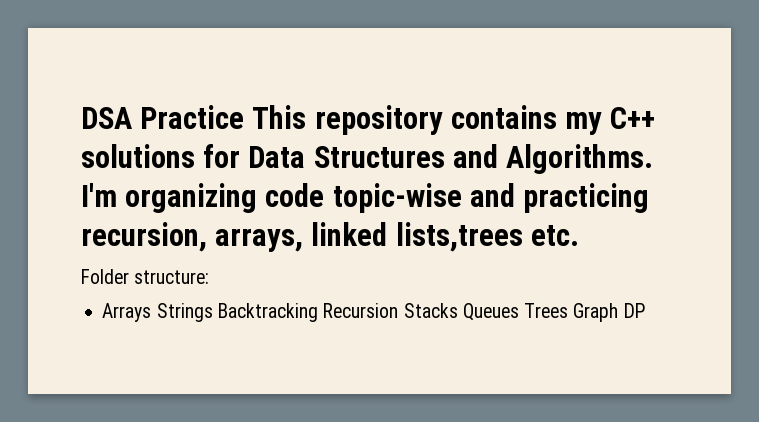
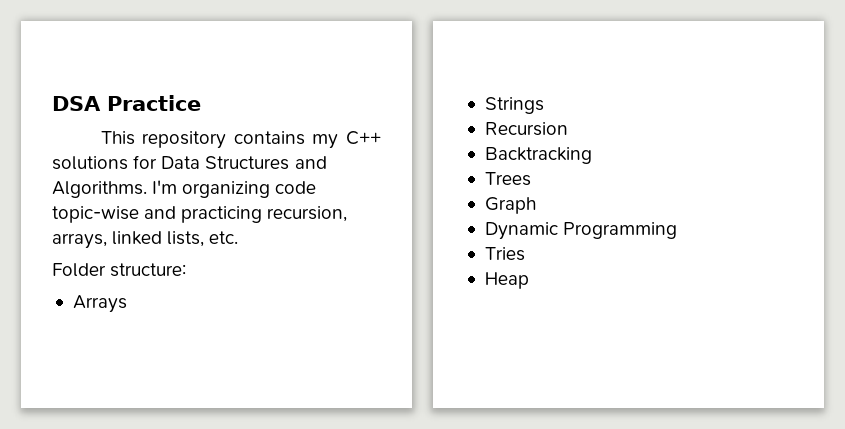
- DSA Practice This repository contains my C++ solutions for Data Structures and Algorithms.
+ DSA Practice
+ This repository contains my C++ solutions for Data Structures and Algorithms.
- I'm organizing code topic-wise and practicing recursion, arrays, linked lists,trees etc.
+ I'm organizing code topic-wise and practicing recursion, arrays, linked lists, etc.
- Arrays Strings Backtracking Recursion Stacks Queues Trees Graph DP
+ Arrays
+ Strings
+ Recursion
+ Backtracking
+ Trees
+ Graph
+ Dynamic Programming
+ Tries
+ Heap

